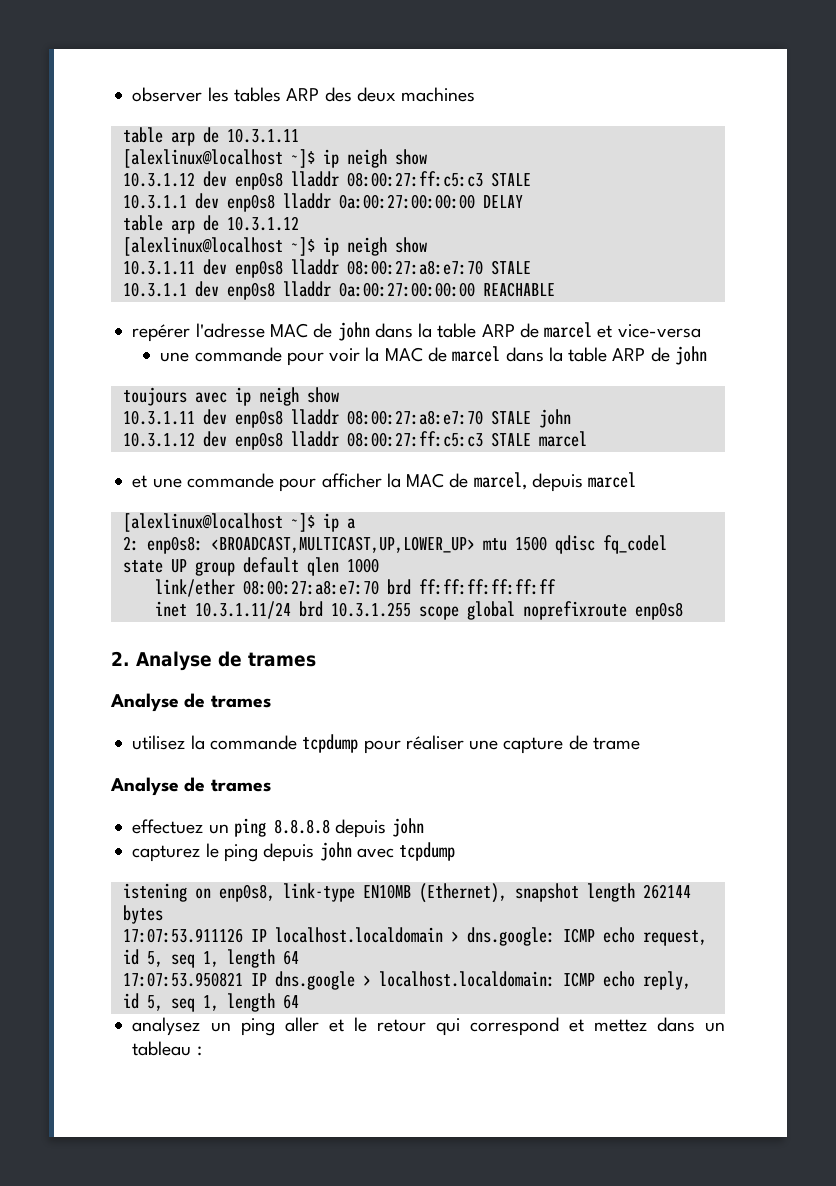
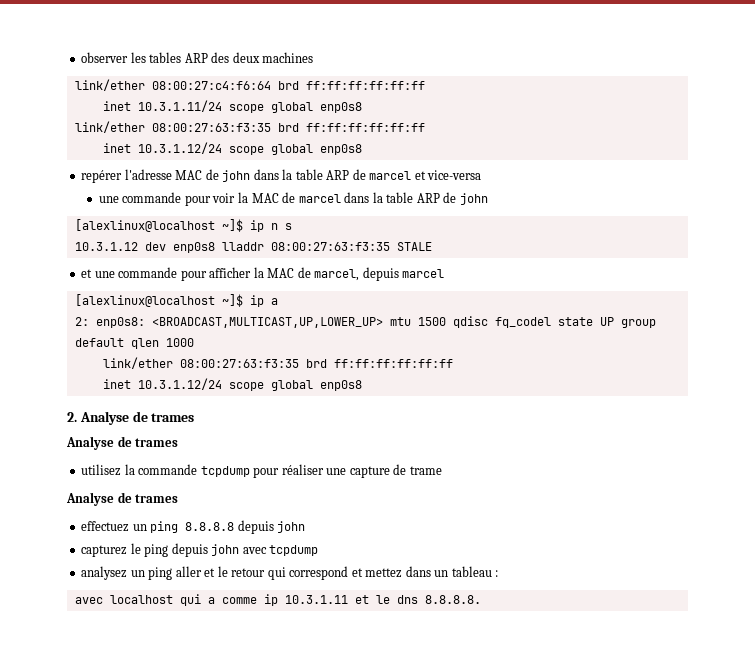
- table arp de 10.3.1.11
- [alexlinux@localhost ~]$ ip neigh show
- 10.3.1.12 dev enp0s8 lladdr 08:00:27:ff:c5:c3 STALE
- 10.3.1.1 dev enp0s8 lladdr 0a:00:27:00:00:00 DELAY
- table arp de 10.3.1.12
- [alexlinux@localhost ~]$ ip neigh show
- 10.3.1.11 dev enp0s8 lladdr 08:00:27:a8:e7:70 STALE
- 10.3.1.1 dev enp0s8 lladdr 0a:00:27:00:00:00 REACHABLE
+ link/ether 08:00:27:c4:f6:64 brd ff:ff:ff:ff:ff:ff
+ inet 10.3.1.11/24 scope global enp0s8
+ link/ether 08:00:27:63:f3:35 brd ff:ff:ff:ff:ff:ff
+ inet 10.3.1.12/24 scope global enp0s8
- toujours avec ip neigh show
- 10.3.1.11 dev enp0s8 lladdr 08:00:27:a8:e7:70 STALE john
- 10.3.1.12 dev enp0s8 lladdr 08:00:27:ff:c5:c3 STALE marcel
+ [alexlinux@localhost ~]$ ip n s
+ 10.3.1.12 dev enp0s8 lladdr 08:00:27:63:f3:35 STALE
  2: enp0s8: <BROADCAST,MULTICAST,UP,LOWER_UP> mtu 1500 qdisc fq_codel state UP group default qlen 1000
- link/ether 08:00:27:a8:e7:70 brd ff:ff:ff:ff:ff:ff
- inet 10.3.1.11/24 brd 10.3.1.255 scope global noprefixroute enp0s8
+ link/ether 08:00:27:63:f3:35 brd ff:ff:ff:ff:ff:ff
+ inet 10.3.1.12/24 scope global enp0s8
- istening on enp0s8, link-type EN10MB (Ethernet), snapshot length 262144 bytes
- 17:07:53.911126 IP localhost.localdomain > dns.google: ICMP echo request, id 5, seq 1, length 64
- 17:07:53.950821 IP dns.google > localhost.localdomain: ICMP echo reply, id 5, seq 1, length 64
+ avec localhost qui a comme ip 10.3.1.11 et le dns 8.8.8.8.

